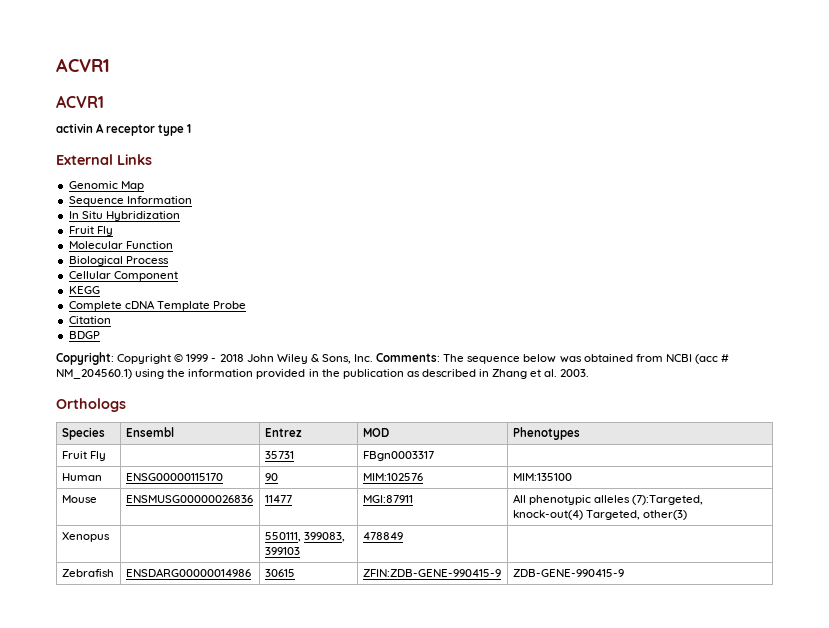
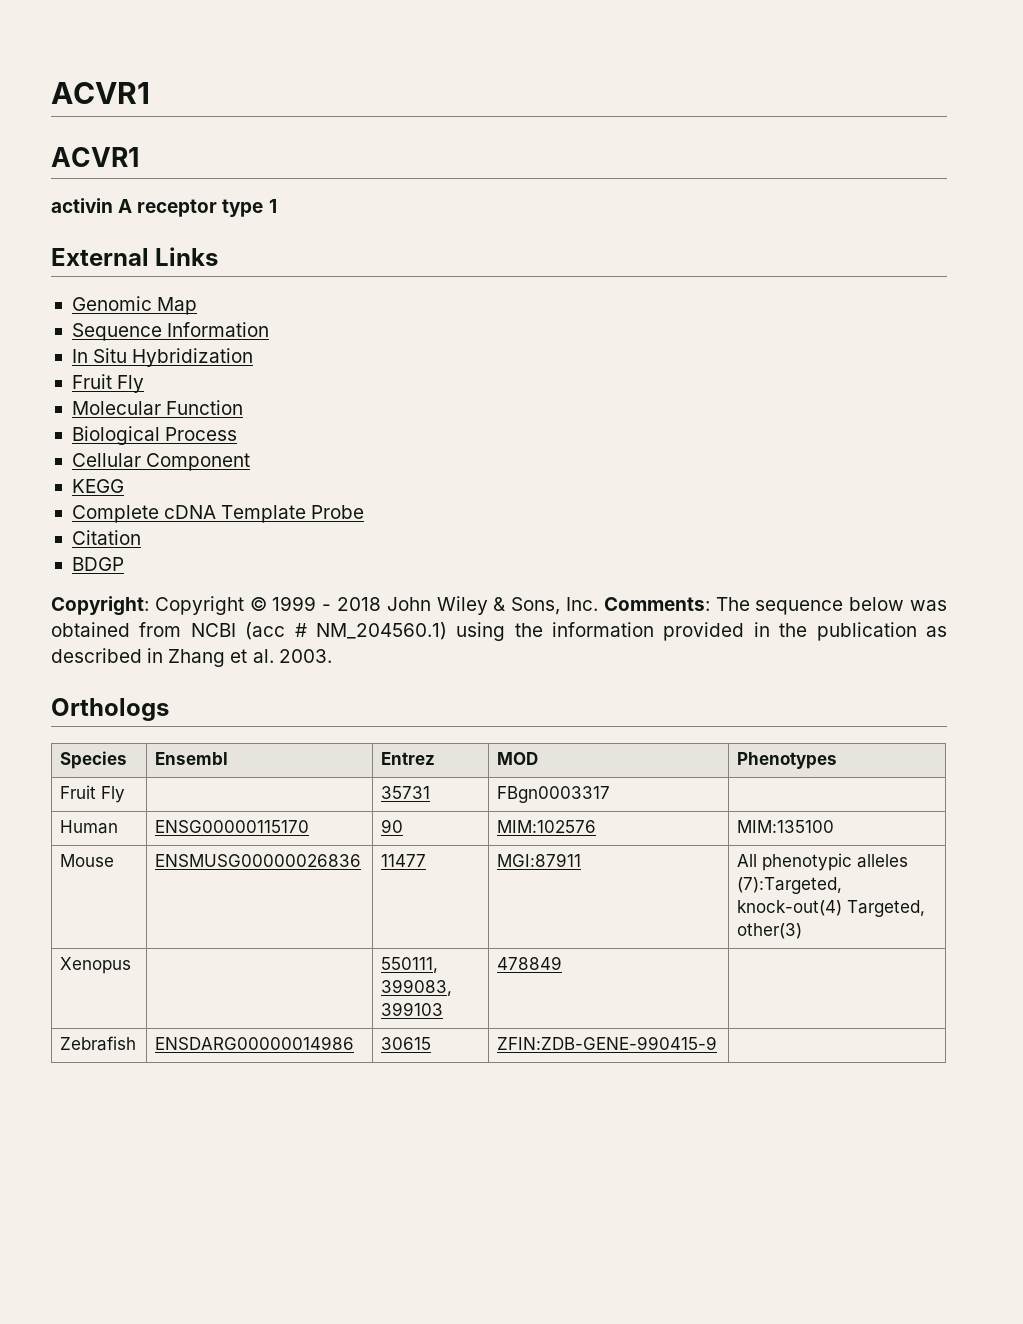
- Zebrafish | ENSDARG00000014986 | 30615 | ZFIN:ZDB-GENE-990415-9 | ZDB-GENE-990415-9
+ Zebrafish | ENSDARG00000014986 | 30615 | ZFIN:ZDB-GENE-990415-9 |

